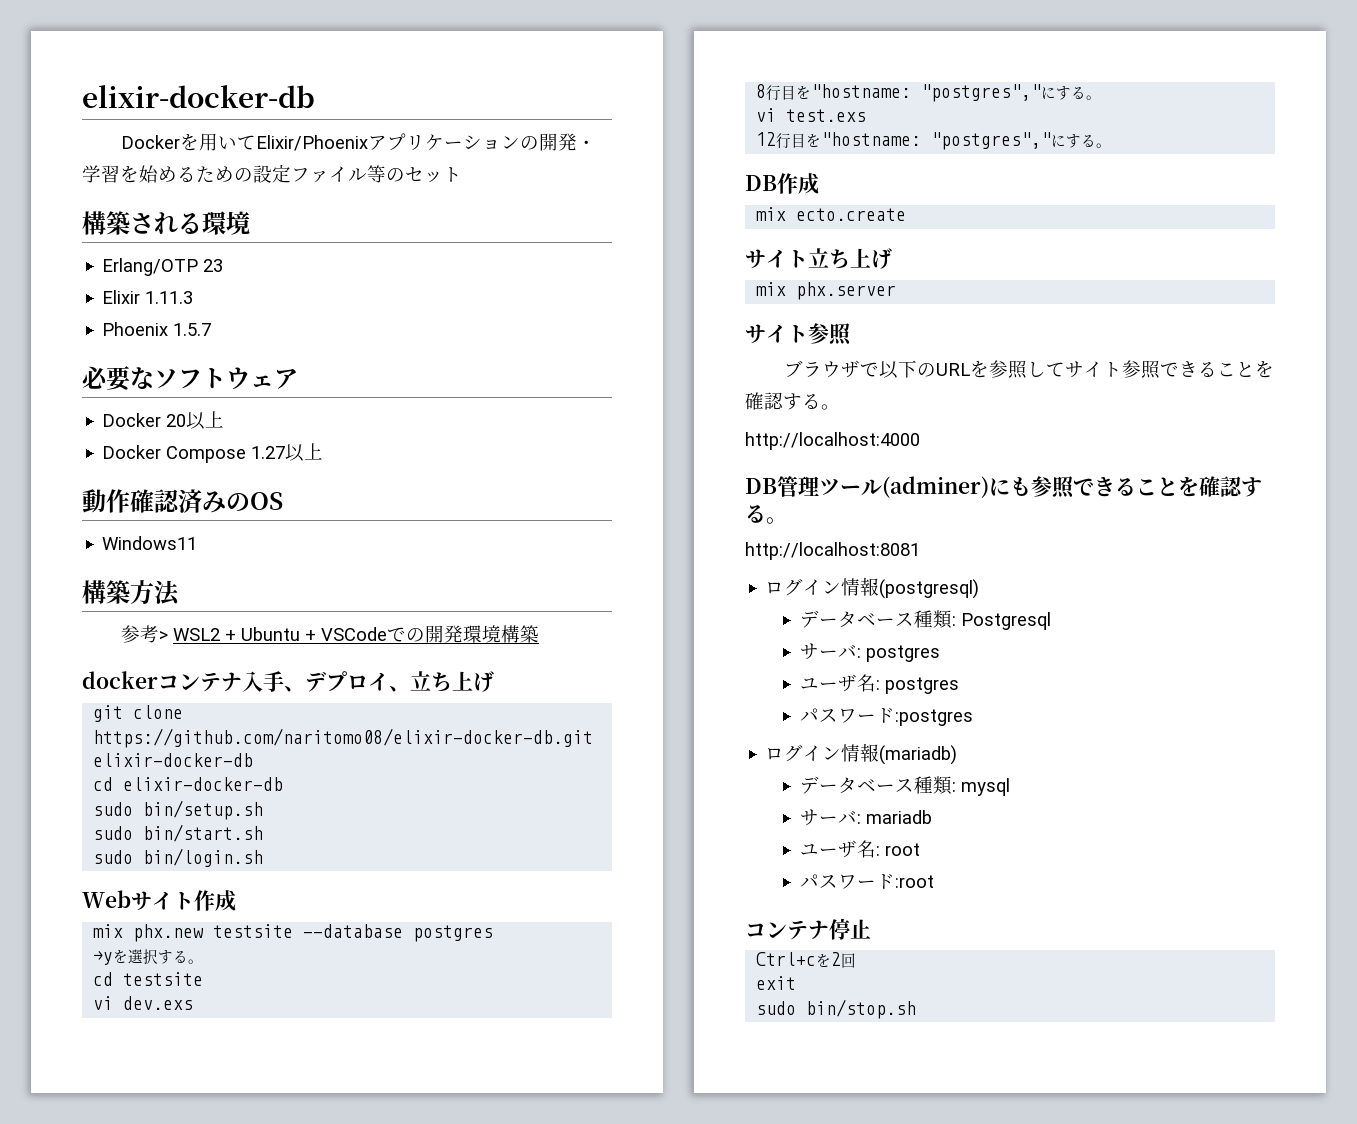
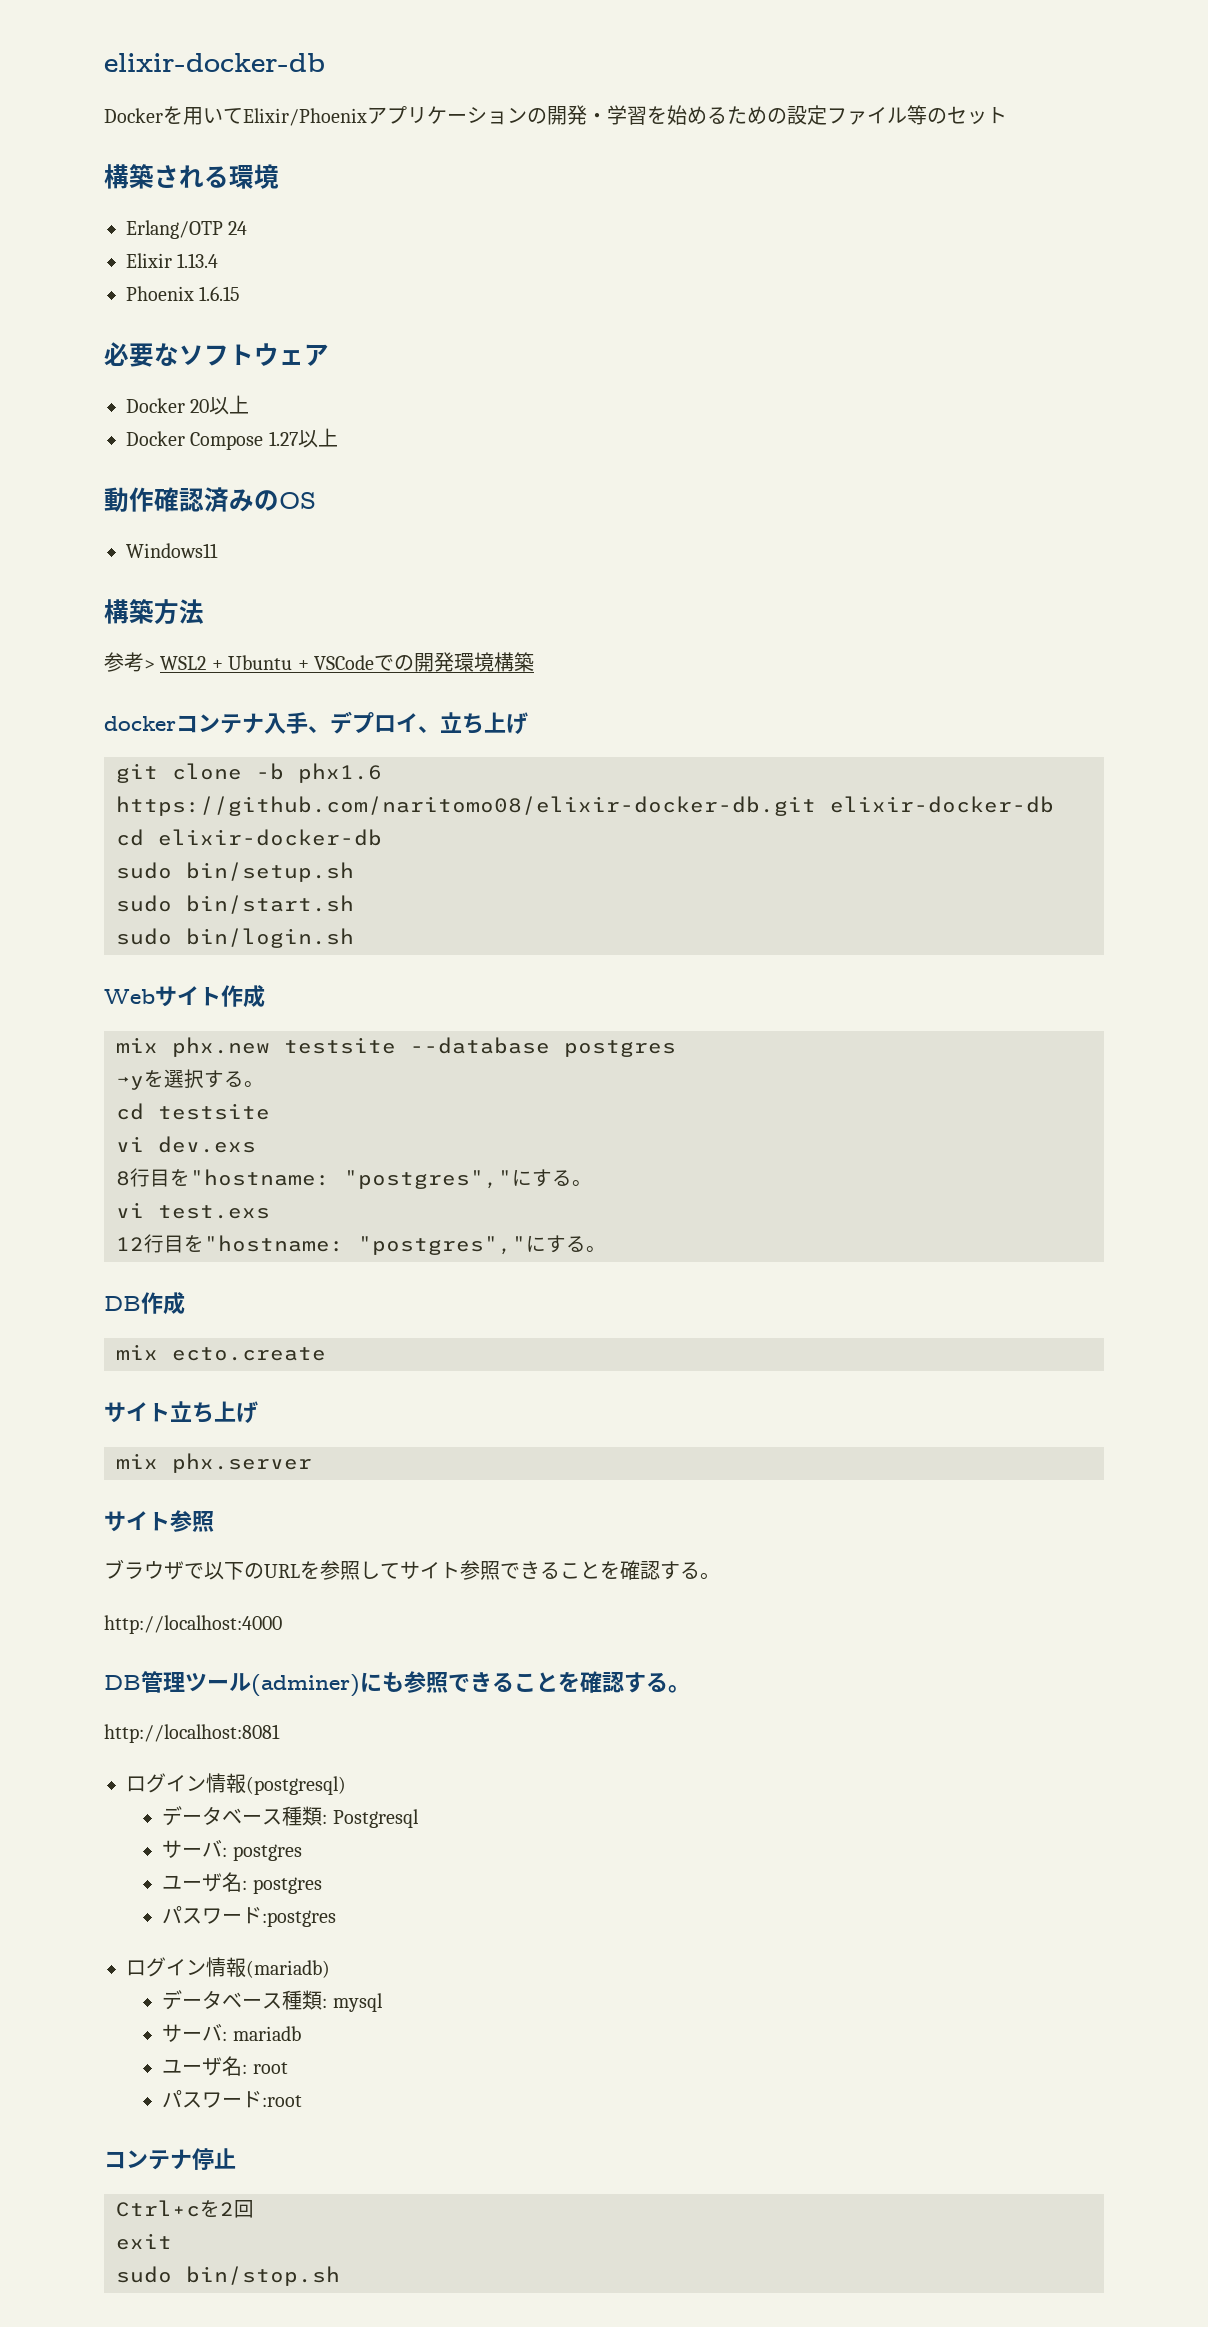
- Erlang/OTP 23
+ Erlang/OTP 24
- Elixir 1.11.3
+ Elixir 1.13.4
- Phoenix 1.5.7
+ Phoenix 1.6.15
- git clone https://github.com/naritomo08/elixir-docker-db.git elixir-docker-db
+ git clone -b phx1.6 https://github.com/naritomo08/elixir-docker-db.git elixir-docker-db

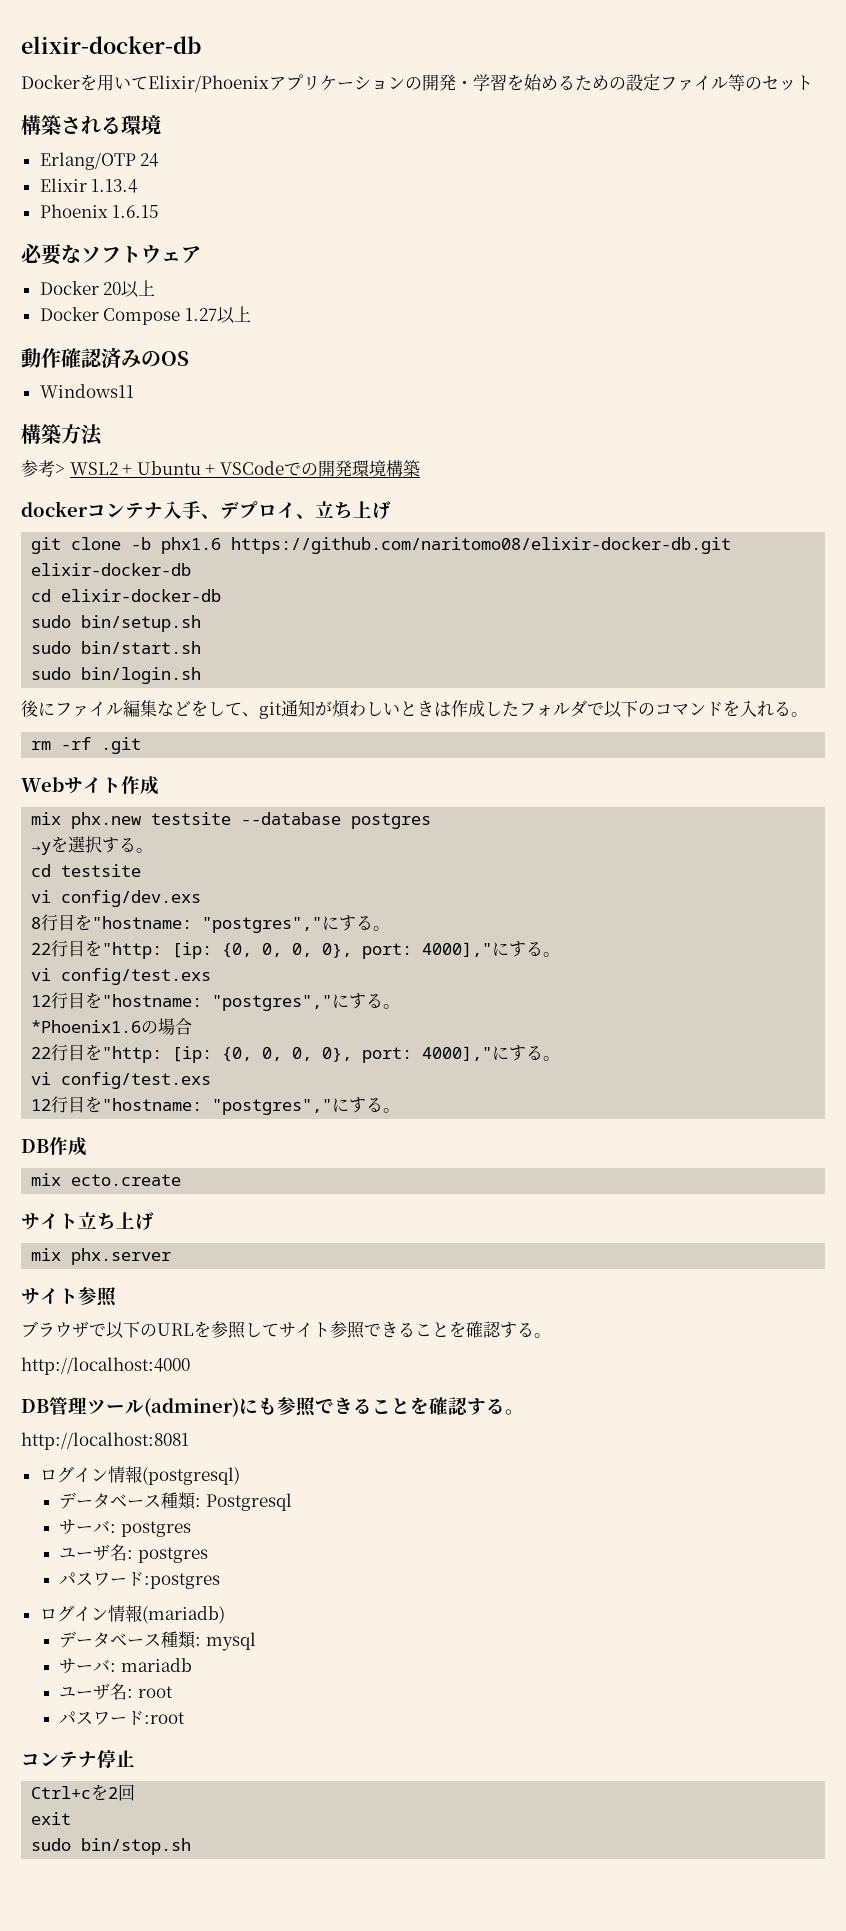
+ 後にファイル編集などをして、git通知が煩わしいときは作成したフォルダで以下のコマンドを入れる。
+ rm -rf .git
- vi dev.exs
+ vi config/dev.exs
  8行目を"hostname: "postgres","にする。
- vi test.exs
+ 22行目を"http: [ip: {0, 0, 0, 0}, port: 4000],"にする。
+ vi config/test.exs
+ 12行目を"hostname: "postgres","にする。
+ *Phoenix1.6の場合
+ 22行目を"http: [ip: {0, 0, 0, 0}, port: 4000],"にする。
+ vi config/test.exs

